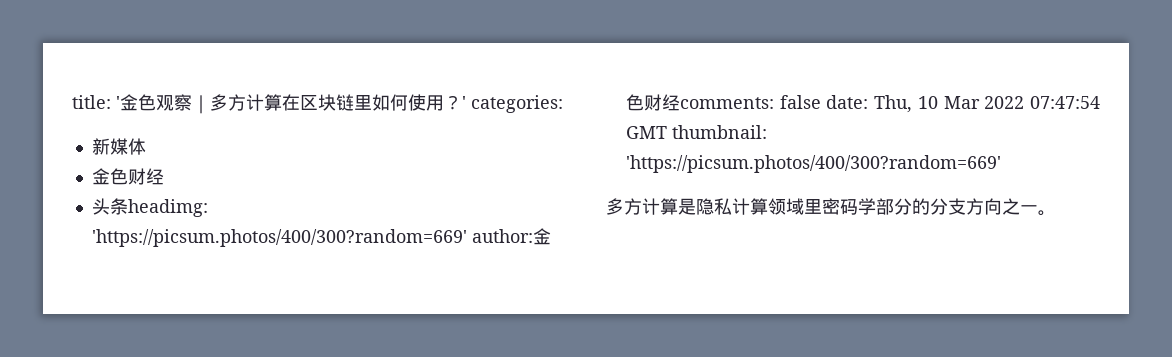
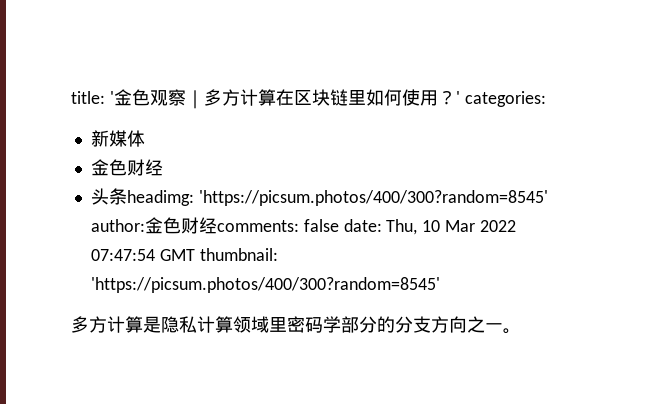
- 头条headimg: 'https://picsum.photos/400/300?random=669' author:金色财经comments: false date: Thu, 10 Mar 2022 07:47:54 GMT thumbnail: 'https://picsum.photos/400/300?random=669'
+ 头条headimg: 'https://picsum.photos/400/300?random=8545' author:金色财经comments: false date: Thu, 10 Mar 2022 07:47:54 GMT thumbnail: 'https://picsum.photos/400/300?random=8545'

